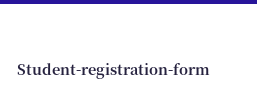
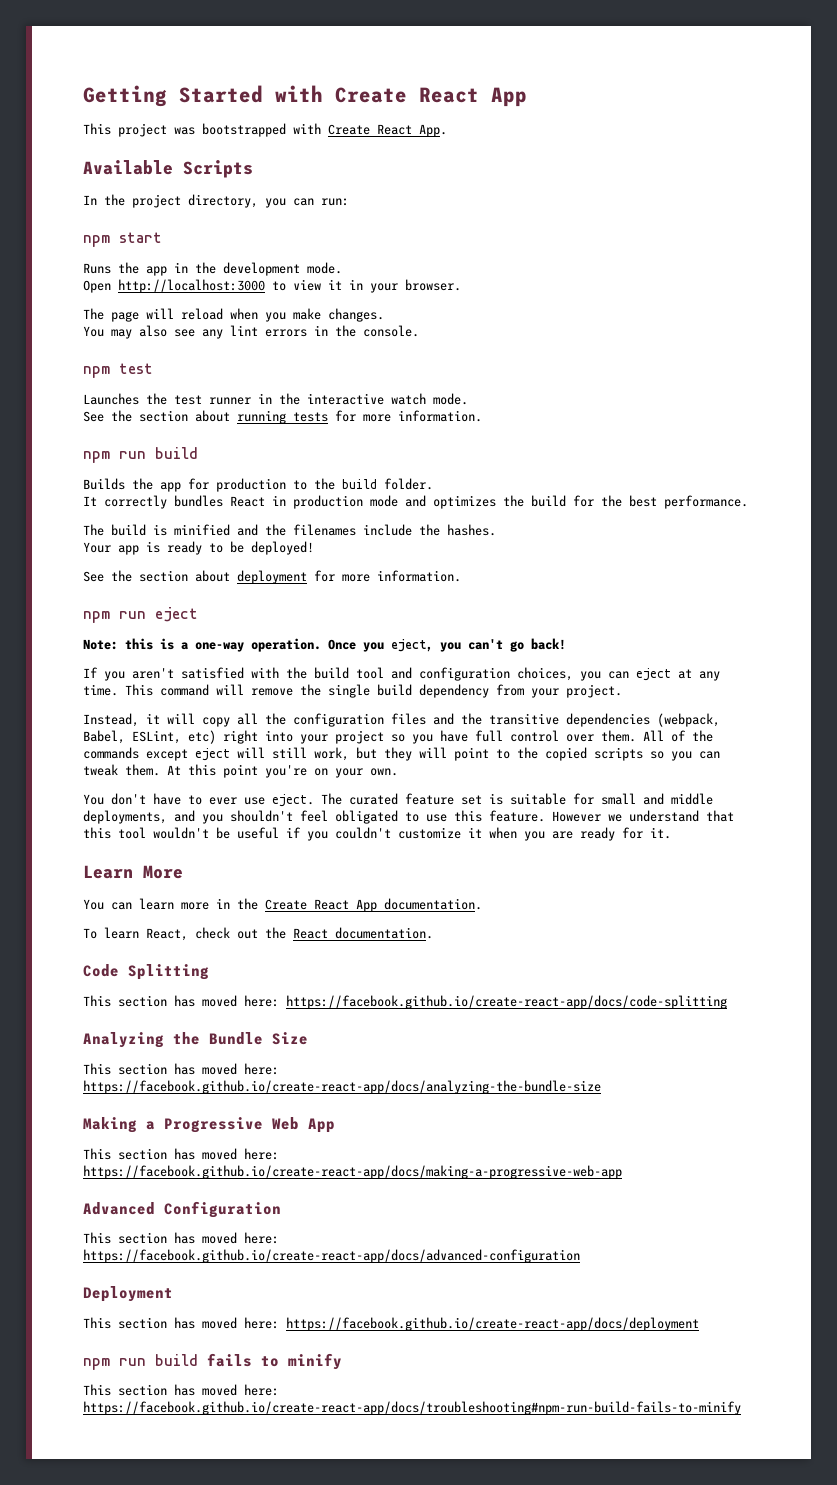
- Student-registration-form
+ Getting Started with Create React App
+ This project was bootstrapped with Create React App.
+ Available Scripts
+ In the project directory, you can run:
+ npm start
+ Runs the app in the development mode.
+ Open http://localhost:3000 to view it in your browser.
+ The page will reload when you make changes.
+ You may also see any lint errors in the console.
+ npm test
+ Launches the test runner in the interactive watch mode.
+ See the section about running tests for more information.
+ npm run build
+ Builds the app for production to the build folder.
+ It correctly bundles React in production mode and optimizes the build for the best performance.
+ The build is minified and the filenames include the hashes.
+ Your app is ready to be deployed!
+ See the section about deployment for more information.
+ npm run eject
+ Note: this is a one-way operation. Once you eject, you can't go back!
+ If you aren't satisfied with the build tool and configuration choices, you can eject at any time. This command will remove the single build dependency from your project.
+ Instead, it will copy all the configuration files and the transitive dependencies (webpack, Babel, ESLint, etc) right into your project so you have full control over them. All of the commands except eject will still work, but they will point to the copied scripts so you can tweak them. At this point you're on your own.
+ You don't have to ever use eject. The curated feature set is suitable for small and middle deployments, and you shouldn't feel obligated to use this feature. However we understand that this tool wouldn't be useful if you couldn't customize it when you are ready for it.
+ Learn More
+ You can learn more in the Create React App documentation.
+ To learn React, check out the React documentation.
+ Code Splitting
+ This section has moved here: https://facebook.github.io/create-react-app/docs/code-splitting
+ Analyzing the Bundle Size
+ This section has moved here: https://facebook.github.io/create-react-app/docs/analyzing-the-bundle-size
+ Making a Progressive Web App
+ This section has moved here: https://facebook.github.io/create-react-app/docs/making-a-progressive-web-app
+ Advanced Configuration
+ This section has moved here: https://facebook.github.io/create-react-app/docs/advanced-configuration
+ Deployment
+ This section has moved here: https://facebook.github.io/create-react-app/docs/deployment
+ npm run build fails to minify
+ This section has moved here: https://facebook.github.io/create-react-app/docs/troubleshooting#npm-run-build-fails-to-minify

